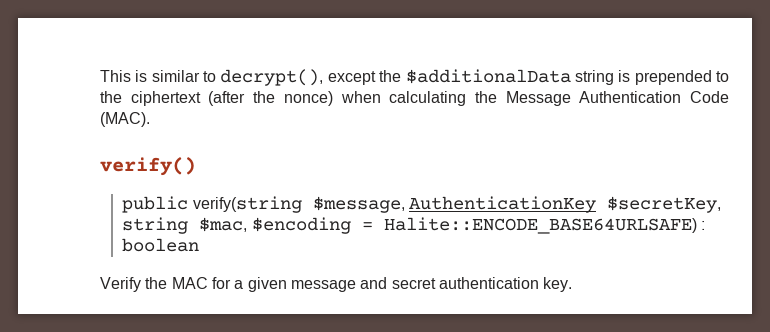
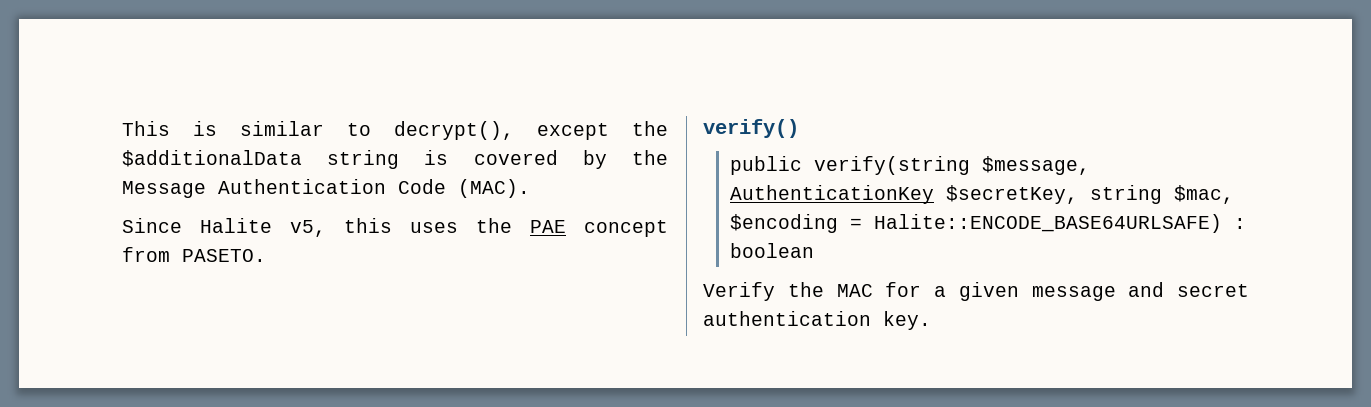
- This is similar to decrypt(), except the $additionalData string is prepended to the ciphertext (after the nonce) when calculating the Message Authentication Code (MAC).
+ This is similar to decrypt(), except the $additionalData string is covered by the Message Authentication Code (MAC).
+ Since Halite v5, this uses the PAE concept from PASETO.

